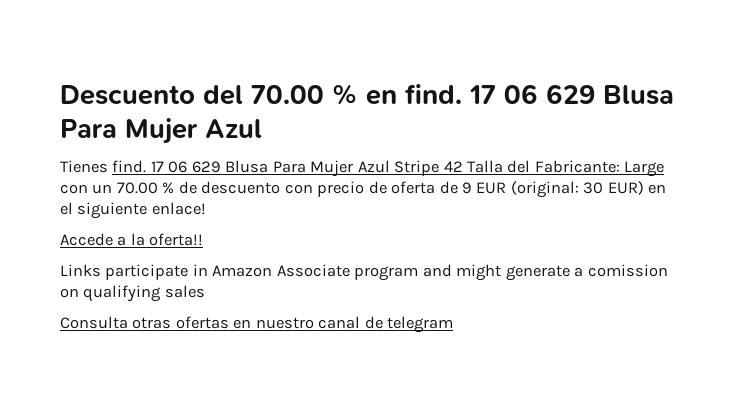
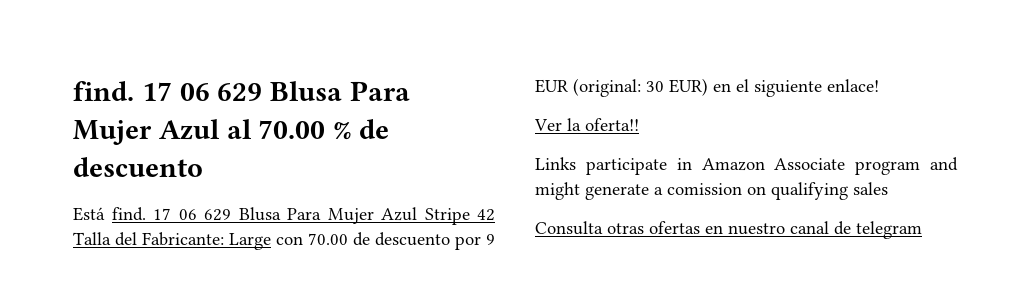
- Descuento del 70.00 % en find. 17 06 629 Blusa Para Mujer Azul
- Tienes find.
+ find. 17 06 629 Blusa Para Mujer Azul al 70.00 % de descuento
+ Está find.
- 17 06 629 Blusa Para Mujer Azul Stripe 42 Talla del Fabricante: Large con un 70.00 % de descuento con precio de oferta de 9 EUR (original: 30 EUR) en el siguiente enlace!
+ 17 06 629 Blusa Para Mujer Azul Stripe 42 Talla del Fabricante: Large con 70.00 de descuento por 9 EUR (original: 30 EUR) en el siguiente enlace!
- Accede a la oferta!!
+ Ver la oferta!!

